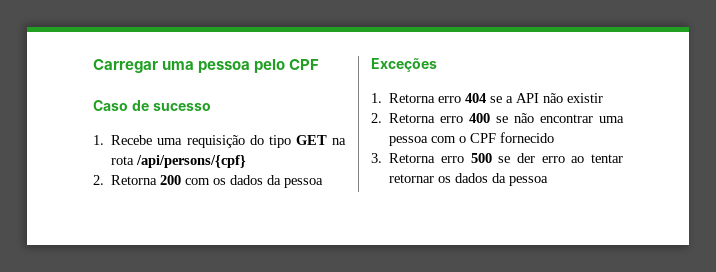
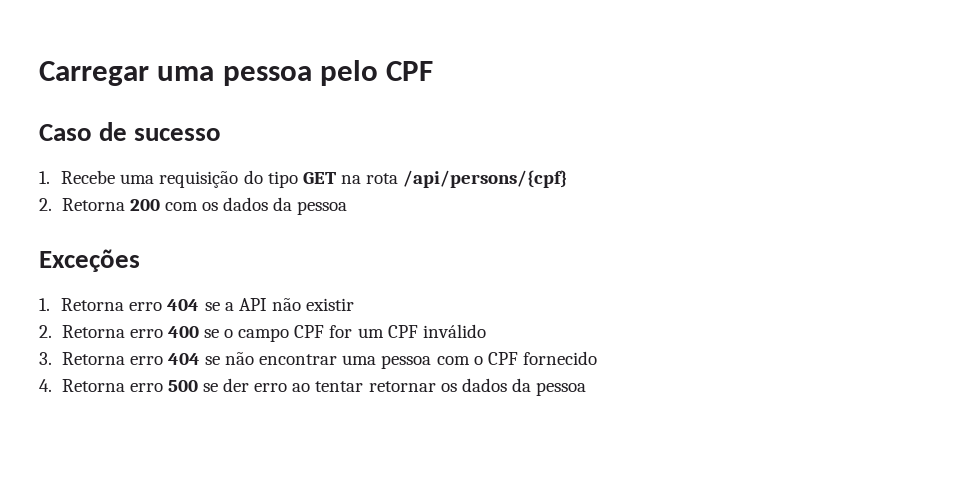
- 2. Retorna erro 400 se não encontrar uma pessoa com o CPF fornecido
+ 2. Retorna erro 400 se o campo CPF for um CPF inválido
+ 3. Retorna erro 404 se não encontrar uma pessoa com o CPF fornecido
- 3. Retorna erro 500 se der erro ao tentar retornar os dados da pessoa
+ 4. Retorna erro 500 se der erro ao tentar retornar os dados da pessoa

